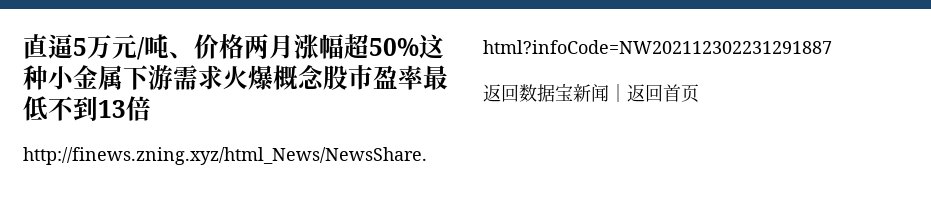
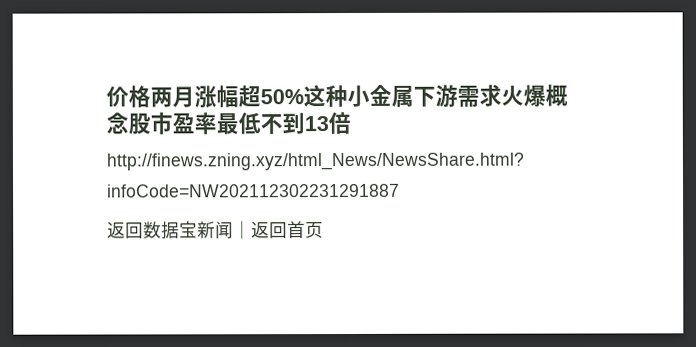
- 直逼5万元/吨、价格两月涨幅超50%这种小金属下游需求火爆概念股市盈率最低不到13倍
+ 价格两月涨幅超50%这种小金属下游需求火爆概念股市盈率最低不到13倍

